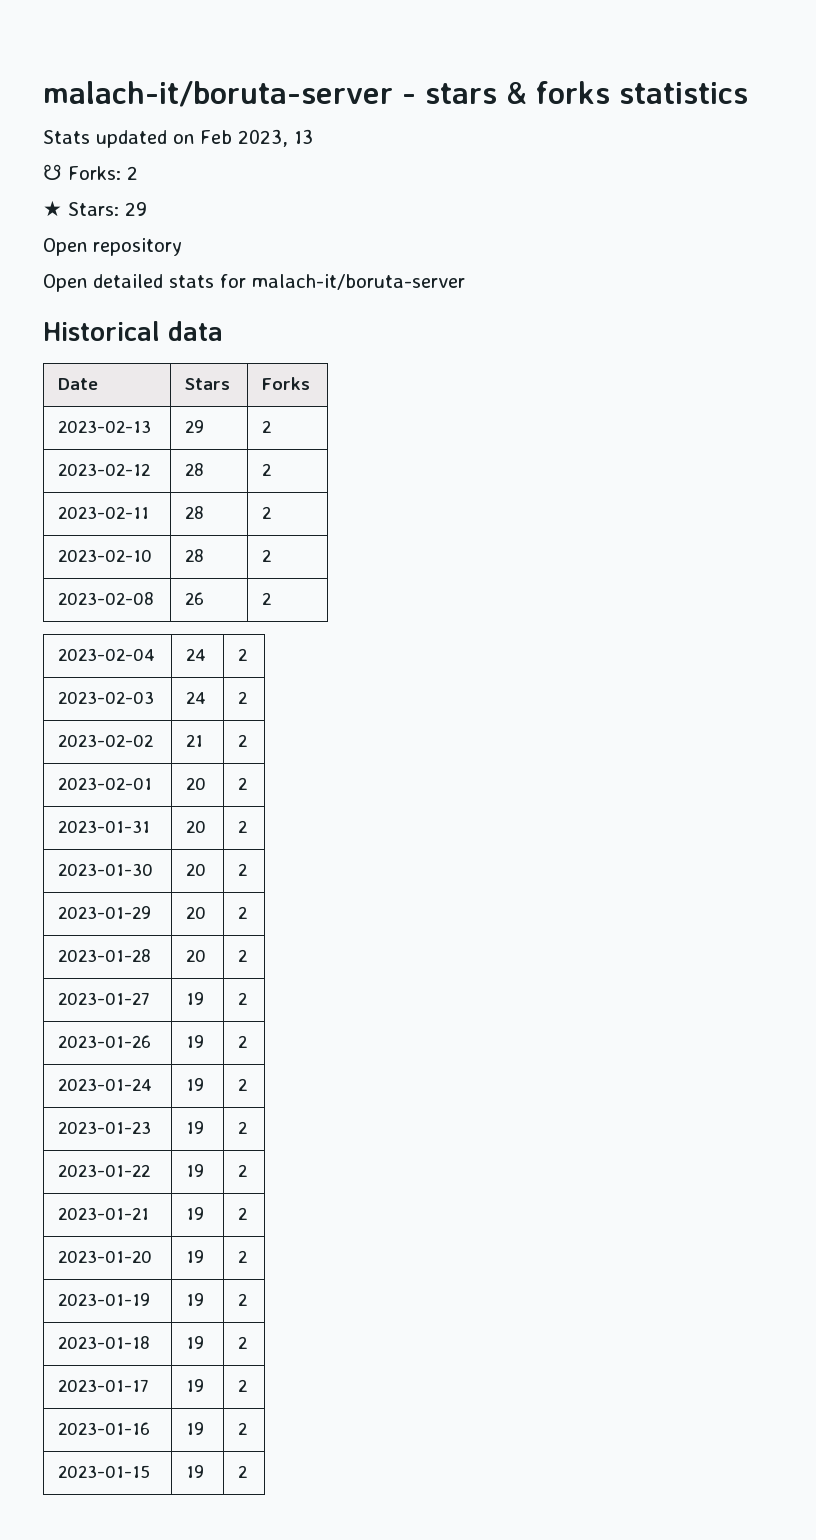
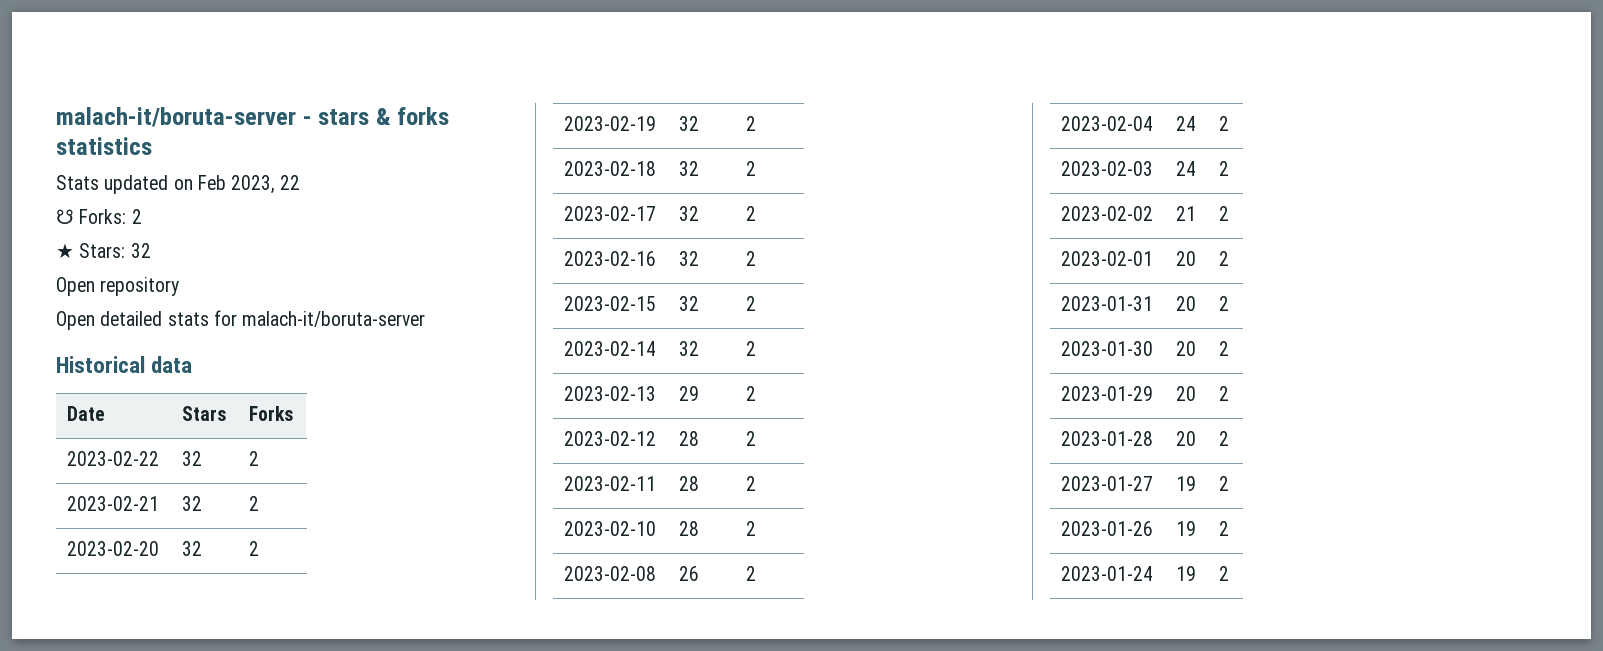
- Stats updated on Feb 2023, 13
+ Stats updated on Feb 2023, 22
- ★ Stars: 29
+ ★ Stars: 32
+ 2023-02-22 | 32 | 2
+ 2023-02-21 | 32 | 2
+ 2023-02-20 | 32 | 2
+ 2023-02-19 | 32 | 2
+ 2023-02-18 | 32 | 2
+ 2023-02-17 | 32 | 2
+ 2023-02-16 | 32 | 2
+ 2023-02-15 | 32 | 2
+ 2023-02-14 | 32 | 2
- 2023-01-23 | 19 | 2
- 2023-01-22 | 19 | 2
- 2023-01-21 | 19 | 2
- 2023-01-20 | 19 | 2
- 2023-01-19 | 19 | 2
- 2023-01-18 | 19 | 2
- 2023-01-17 | 19 | 2
- 2023-01-16 | 19 | 2
- 2023-01-15 | 19 | 2

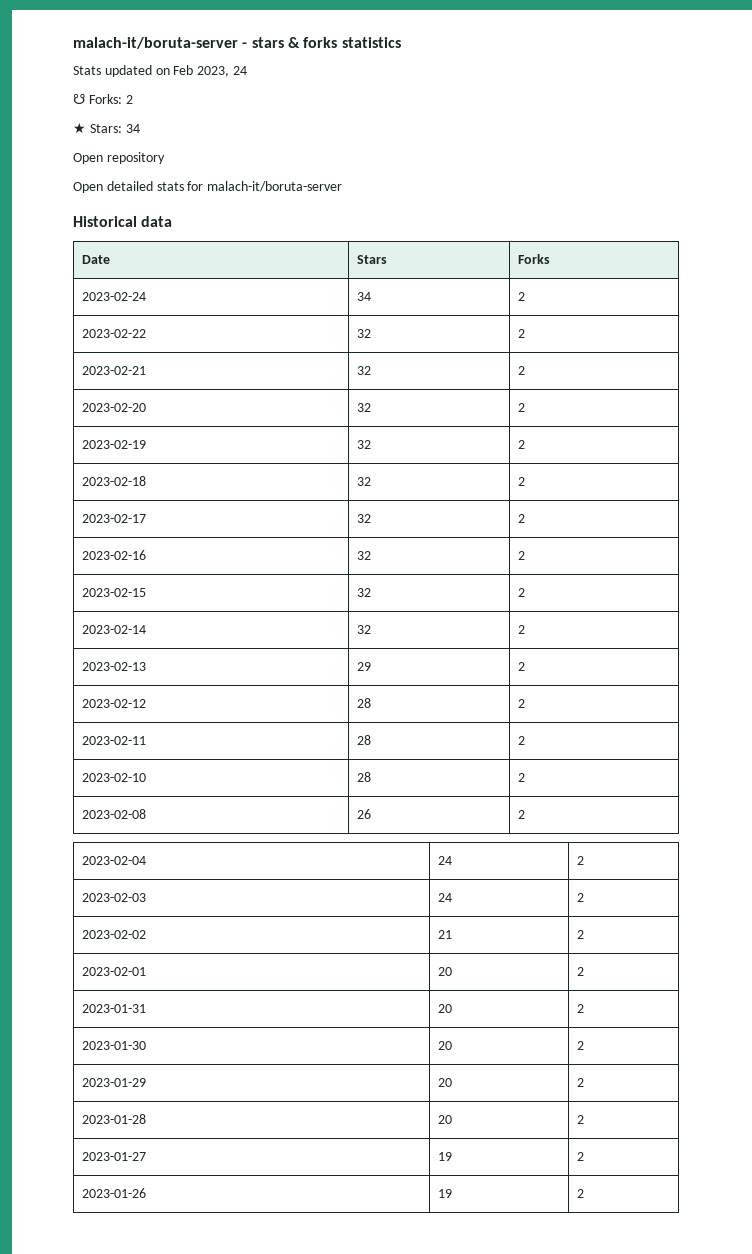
- Stats updated on Feb 2023, 22
+ Stats updated on Feb 2023, 24
- ★ Stars: 32
+ ★ Stars: 34
+ 2023-02-24 | 34 | 2
- 2023-01-24 | 19 | 2

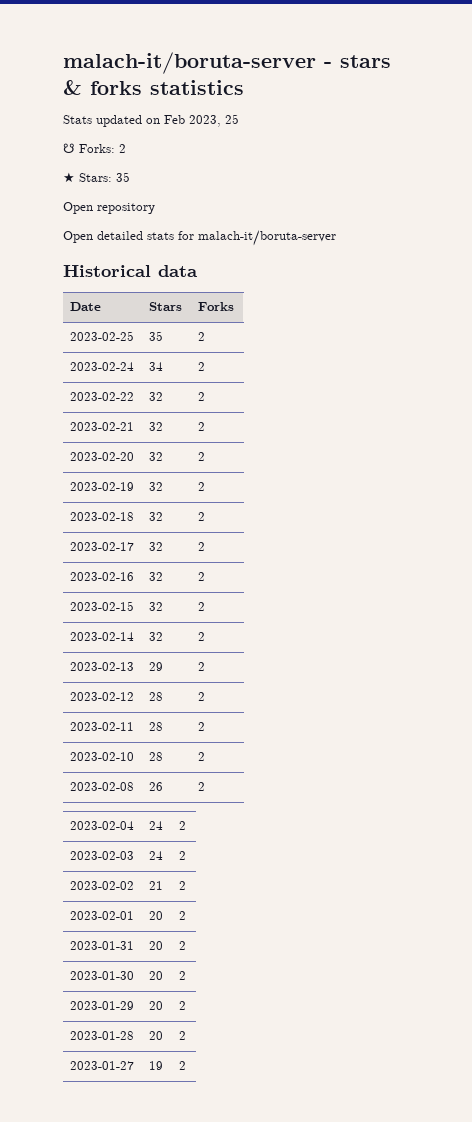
- Stats updated on Feb 2023, 24
+ Stats updated on Feb 2023, 25
- ★ Stars: 34
+ ★ Stars: 35
+ 2023-02-25 | 35 | 2
- 2023-01-26 | 19 | 2

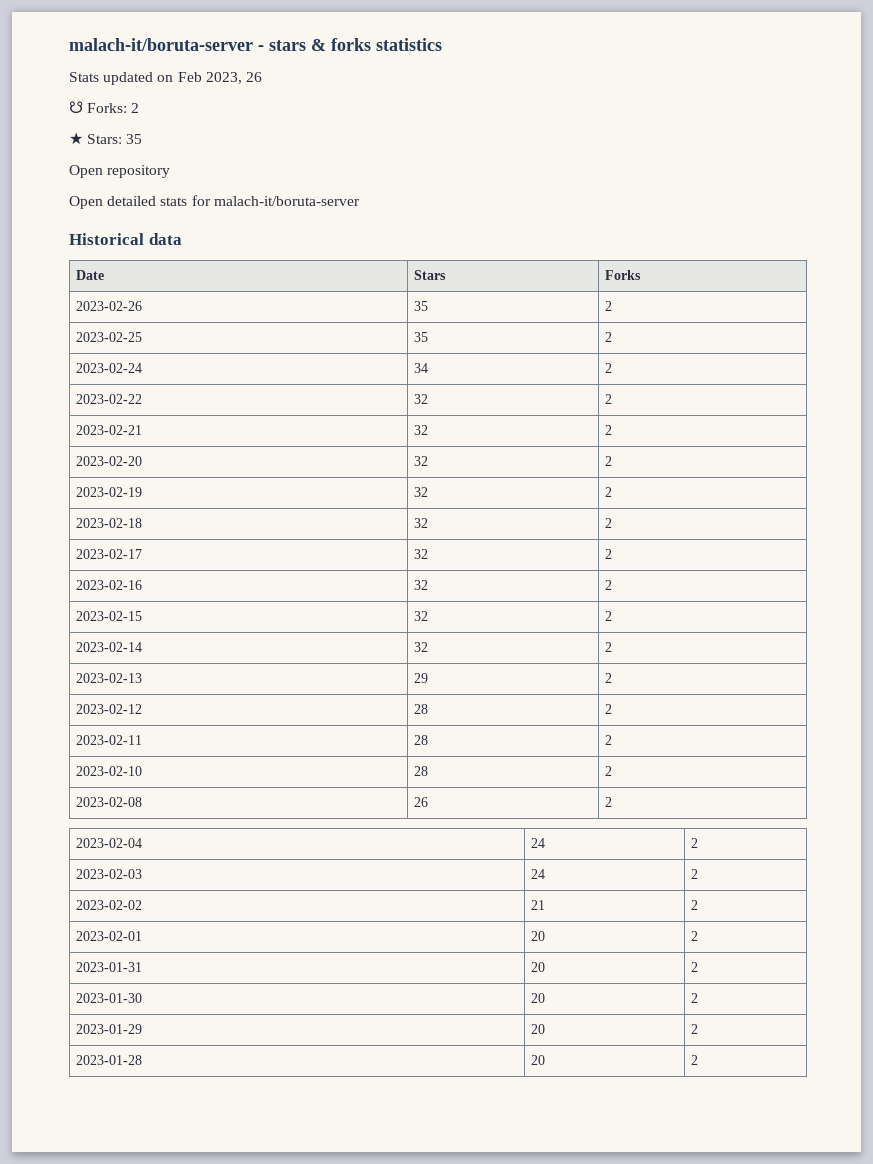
- Stats updated on Feb 2023, 25
+ Stats updated on Feb 2023, 26
+ 2023-02-26 | 35 | 2
- 2023-01-27 | 19 | 2

